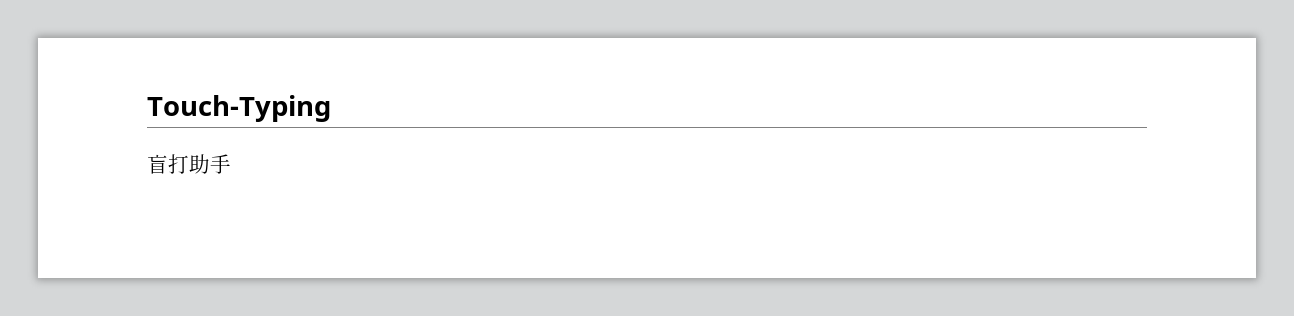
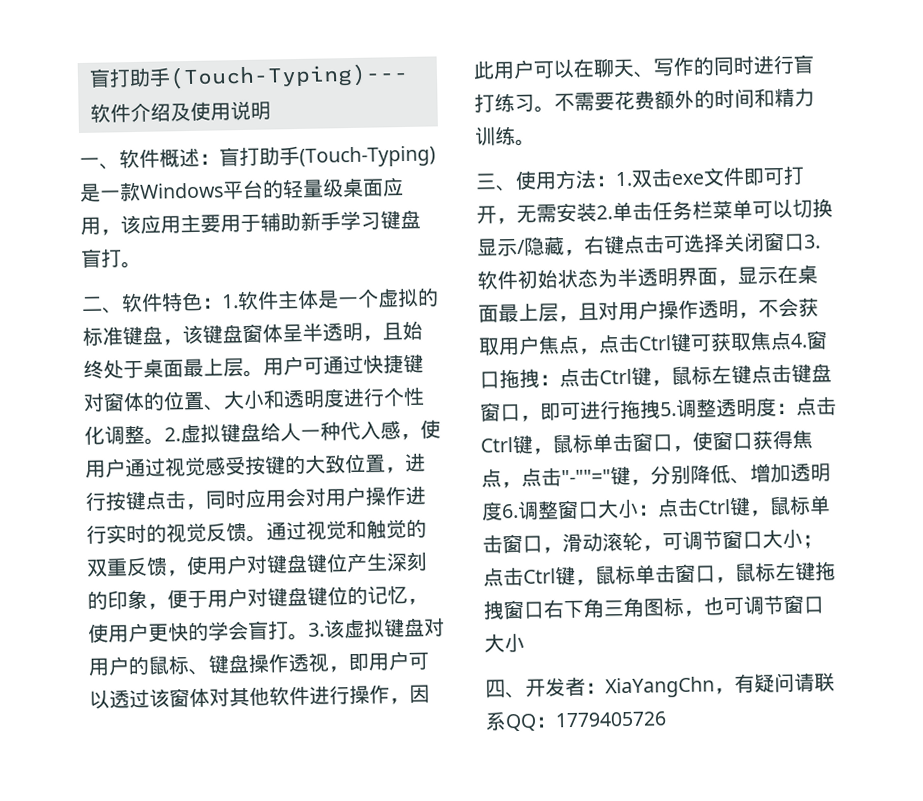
- Touch-Typing
- 盲打助手
+ 盲打助手(Touch-Typing)---软件介绍及使用说明
+ 一、软件概述：盲打助手(Touch-Typing)是一款Windows平台的轻量级桌面应用，该应用主要用于辅助新手学习键盘盲打。
+ 二、软件特色：1.软件主体是一个虚拟的标准键盘，该键盘窗体呈半透明，且始终处于桌面最上层。用户可通过快捷键对窗体的位置、大小和透明度进行个性化调整。2.虚拟键盘给人一种代入感，使用户通过视觉感受按键的大致位置，进行按键点击，同时应用会对用户操作进行实时的视觉反馈。通过视觉和触觉的双重反馈，使用户对键盘键位产生深刻的印象，便于用户对键盘键位的记忆，使用户更快的学会盲打。3.该虚拟键盘对用户的鼠标、键盘操作透视，即用户可以透过该窗体对其他软件进行操作，因此用户可以在聊天、写作的同时进行盲打练习。不需要花费额外的时间和精力训练。
+ 三、使用方法：1.双击exe文件即可打开，无需安装2.单击任务栏菜单可以切换显示/隐藏，右键点击可选择关闭窗口3.软件初始状态为半透明界面，显示在桌面最上层，且对用户操作透明，不会获取用户焦点，点击Ctrl键可获取焦点4.窗口拖拽：点击Ctrl键，鼠标左键点击键盘窗口，即可进行拖拽5.调整透明度：点击Ctrl键，鼠标单击窗口，使窗口获得焦点，点击"-""="键，分别降低、增加透明度6.调整窗口大小：点击Ctrl键，鼠标单击窗口，滑动滚轮，可调节窗口大小；点击Ctrl键，鼠标单击窗口，鼠标左键拖拽窗口右下角三角图标，也可调节窗口大小
+ 四、开发者：XiaYangChn，有疑问请联系QQ：1779405726

